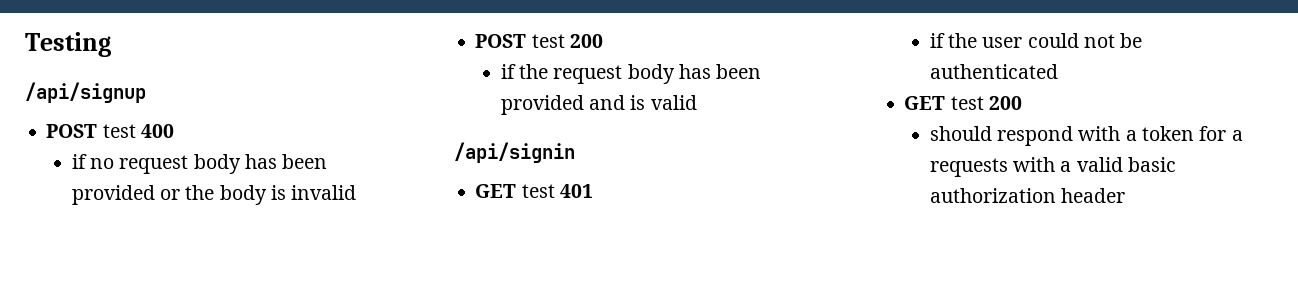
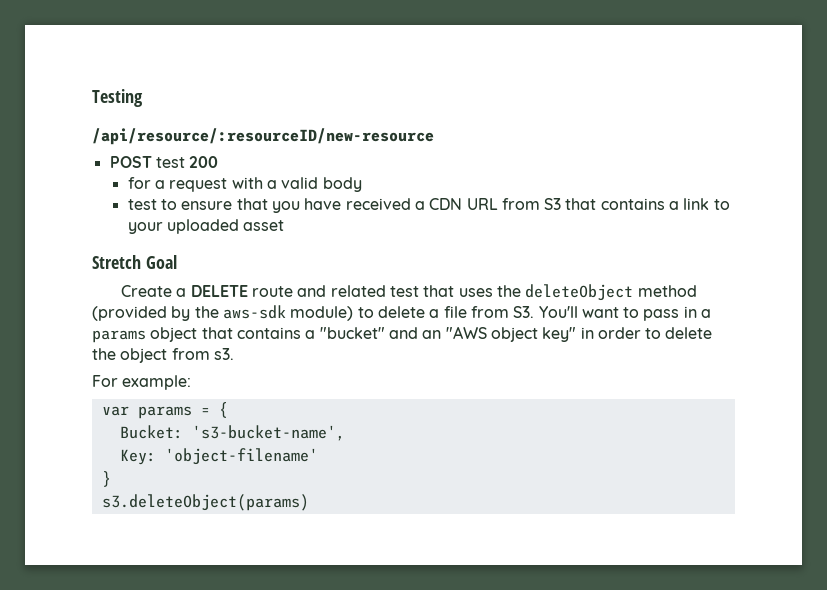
- /api/signup
- POST test 400
- if no request body has been provided or the body is invalid
+ /api/resource/:resourceID/new-resource
  POST test 200
- if the request body has been provided and is valid
- /api/signin
- GET test 401
- if the user could not be authenticated
- GET test 200
- should respond with a token for a requests with a valid basic authorization header
+ for a request with a valid body
+ test to ensure that you have received a CDN URL from S3 that contains a link to your uploaded asset
+ Stretch Goal
+ Create a DELETE route and related test that uses the deleteObject method (provided by the aws-sdk module) to delete a file from S3. You'll want to pass in a params object that contains a "bucket" and an "AWS object key" in order to delete the object from s3.
+ For example:
+ var params = {
+ Bucket: 's3-bucket-name',
+ Key: 'object-filename'
+ }
+ s3.deleteObject(params)

